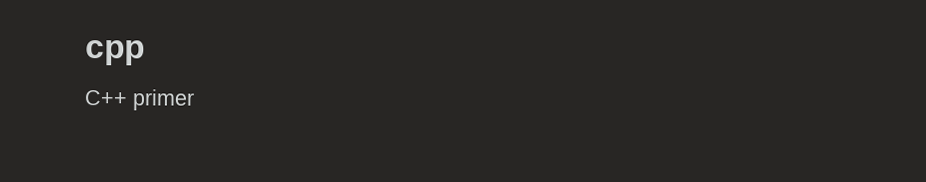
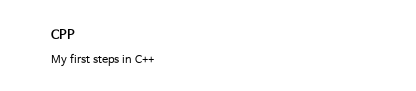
- cpp
- C++ primer
+ CPP
+ My first steps in C++

